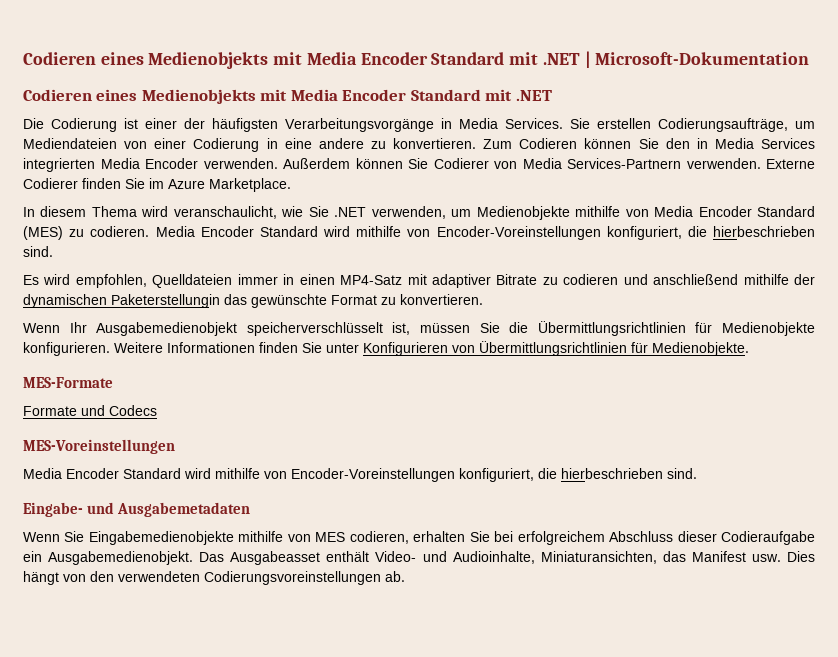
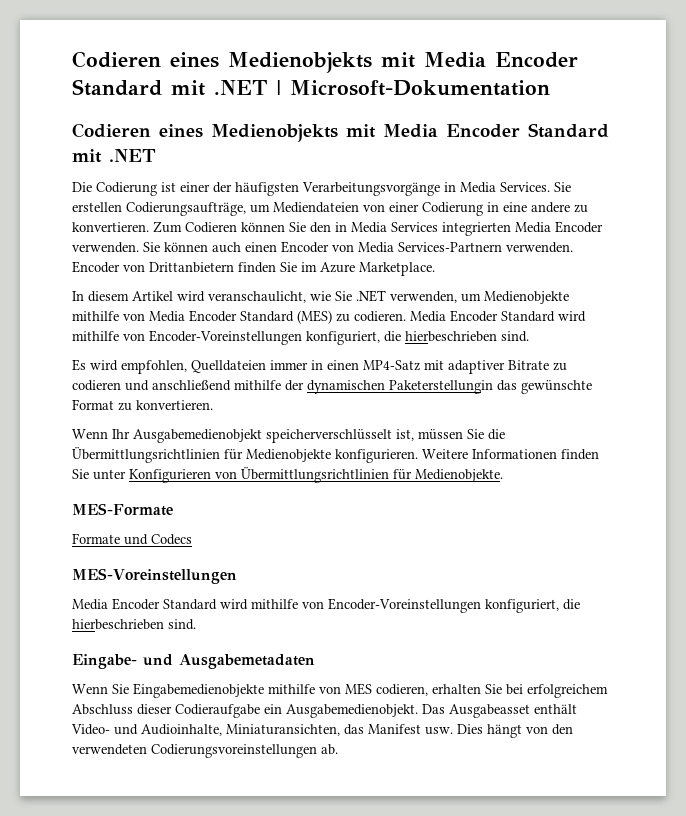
- Außerdem können Sie Codierer von Media Services-Partnern verwenden.
+ Sie können auch einen Encoder von Media Services-Partnern verwenden.
- Externe Codierer finden Sie im Azure Marketplace.
+ Encoder von Drittanbietern finden Sie im Azure Marketplace.
- In diesem Thema wird veranschaulicht, wie Sie .NET verwenden, um Medienobjekte mithilfe von Media Encoder Standard (MES) zu codieren.
+ In diesem Artikel wird veranschaulicht, wie Sie .NET verwenden, um Medienobjekte mithilfe von Media Encoder Standard (MES) zu codieren.

